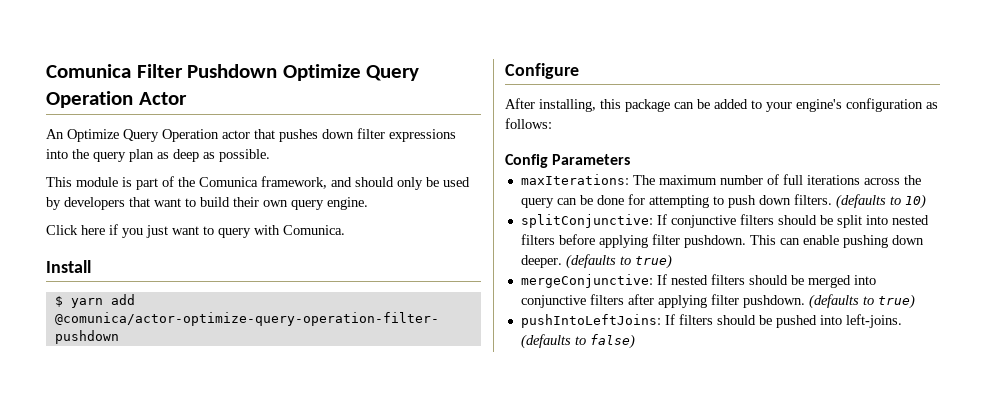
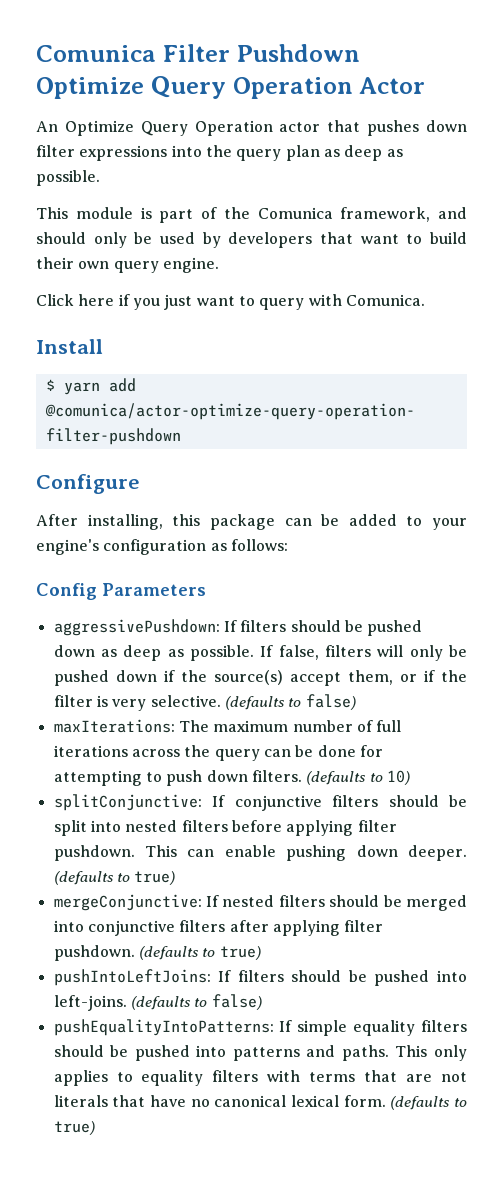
+ aggressivePushdown: If filters should be pushed down as deep as possible. If false, filters will only be pushed down if the source(s) accept them, or if the filter is very selective. (defaults to false)
+ pushEqualityIntoPatterns: If simple equality filters should be pushed into patterns and paths. This only applies to equality filters with terms that are not literals that have no canonical lexical form. (defaults to true)

